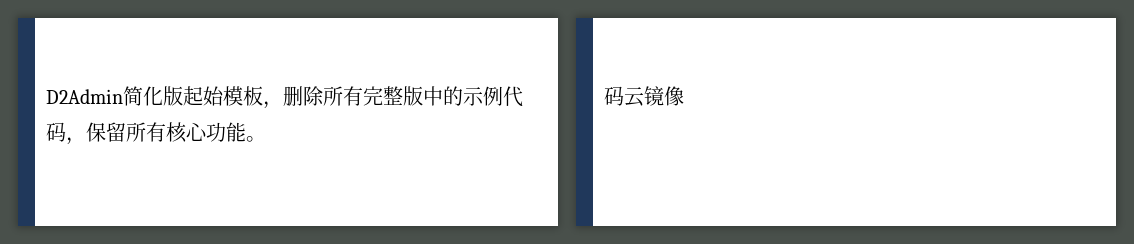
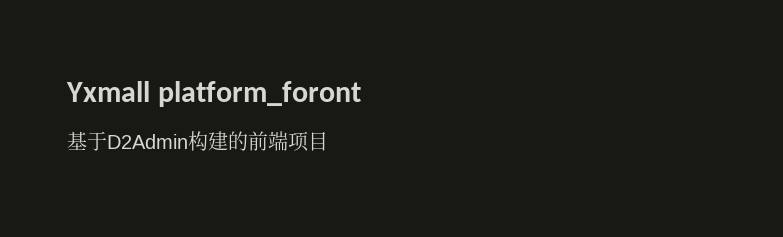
- D2Admin简化版起始模板，删除所有完整版中的示例代码，保留所有核心功能。
- 码云镜像
+ Yxmall platform_foront
+ 基于D2Admin构建的前端项目

